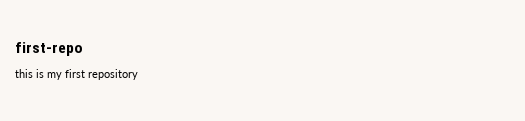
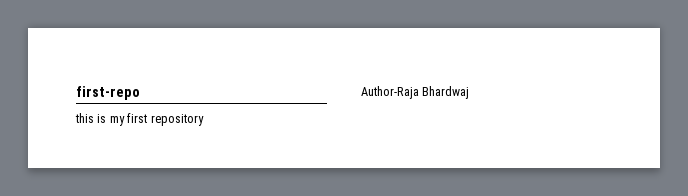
+ Author-Raja Bhardwaj

